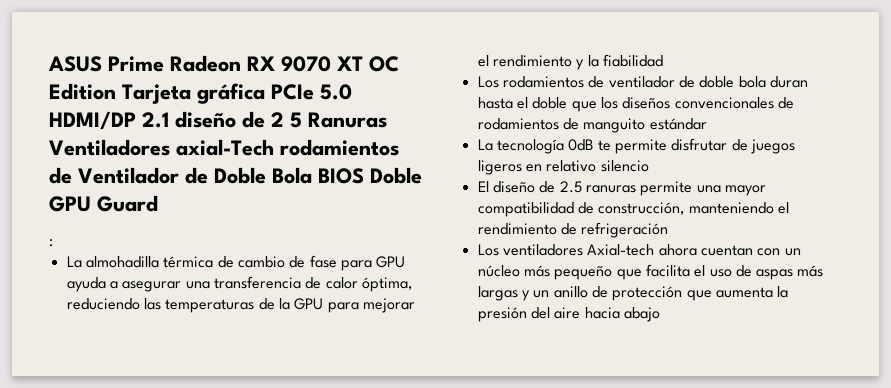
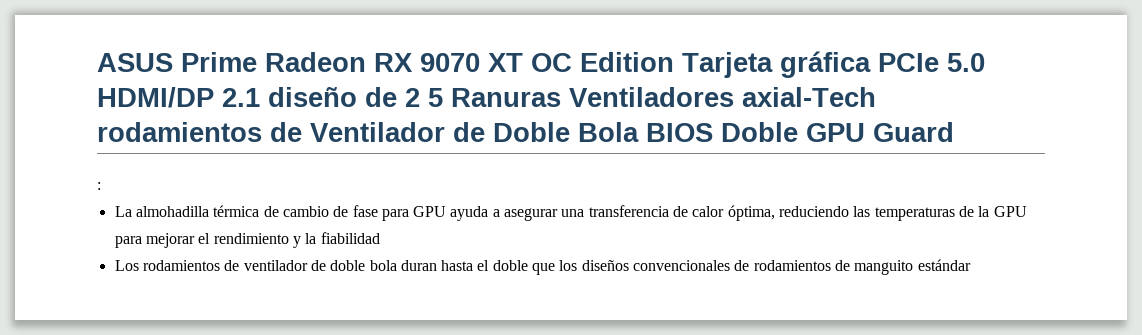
- La tecnología 0dB te permite disfrutar de juegos ligeros en relativo silencio
- El diseño de 2.5 ranuras permite una mayor compatibilidad de construcción, manteniendo el rendimiento de refrigeración
- Los ventiladores Axial-tech ahora cuentan con un núcleo más pequeño que facilita el uso de aspas más largas y un anillo de protección que aumenta la presión del aire hacia abajo

